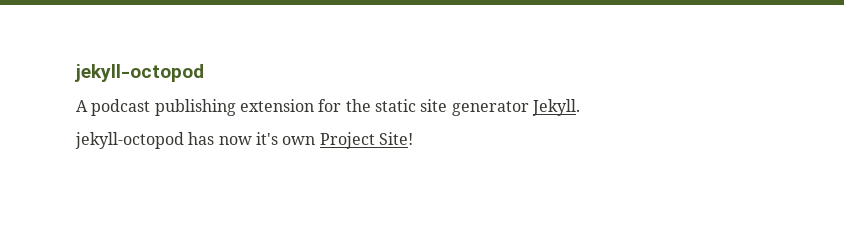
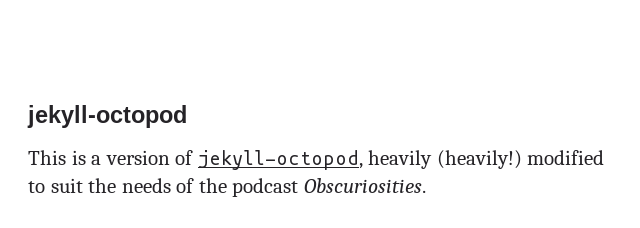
- A podcast publishing extension for the static site generator Jekyll.
- jekyll-octopod has now it's own Project Site!
+ This is a version of jekyll-octopod, heavily (heavily!) modified to suit the needs of the podcast Obscuriosities.

